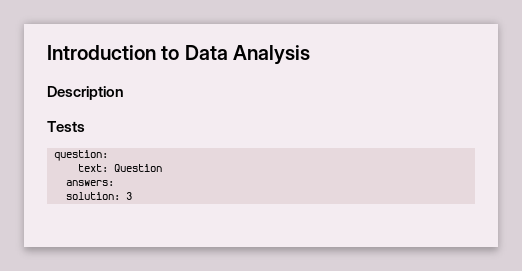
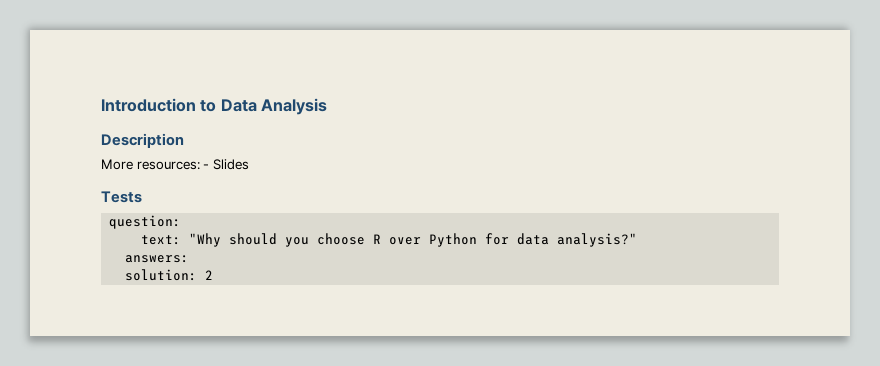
+ More resources: - Slides
- text: Question
+ text: "Why should you choose R over Python for data analysis?"
- solution: 3
+ solution: 2

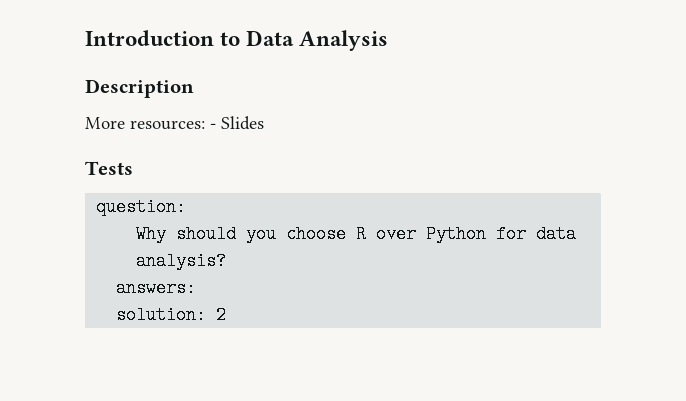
- text: "Why should you choose R over Python for data analysis?"
+ Why should you choose R over Python for data analysis?

